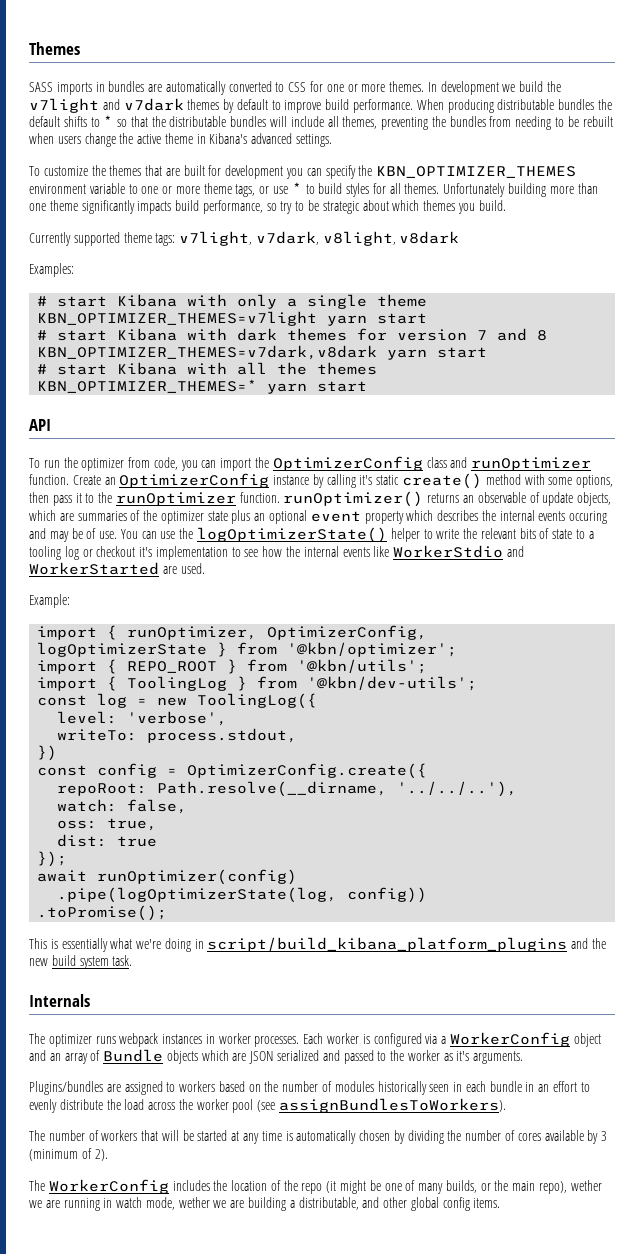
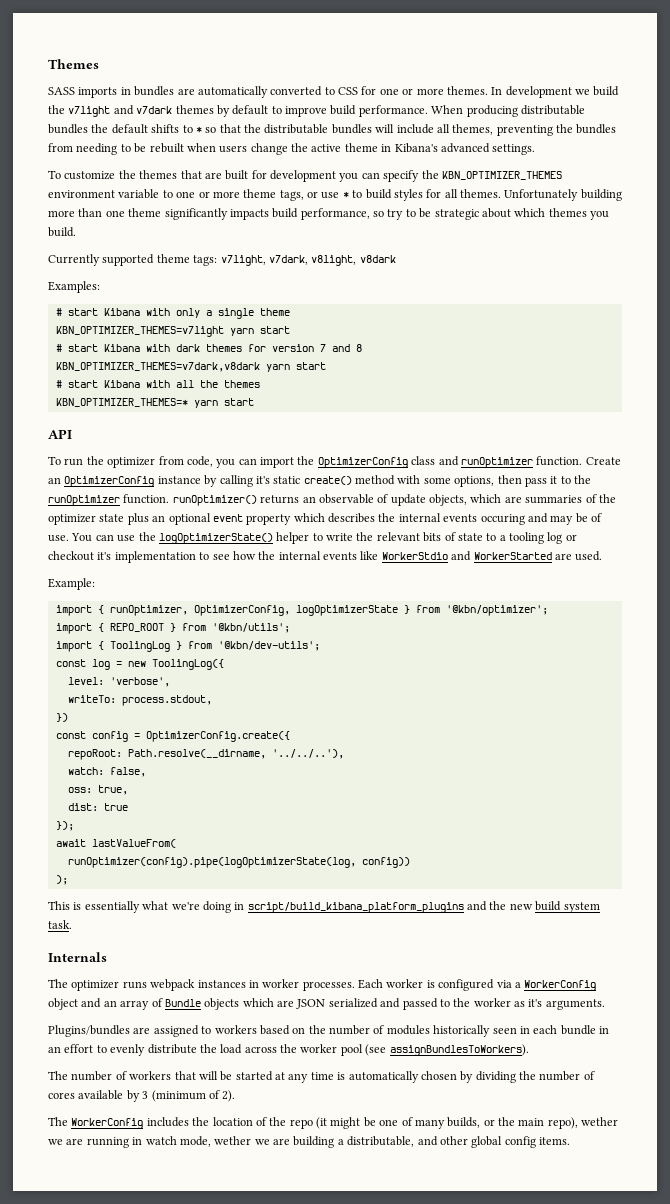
- await runOptimizer(config)
- .pipe(logOptimizerState(log, config))
+ await lastValueFrom(
+ runOptimizer(config).pipe(logOptimizerState(log, config))
- .toPromise();
+ );

